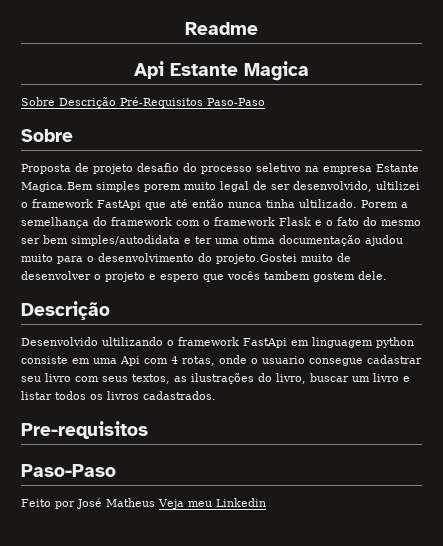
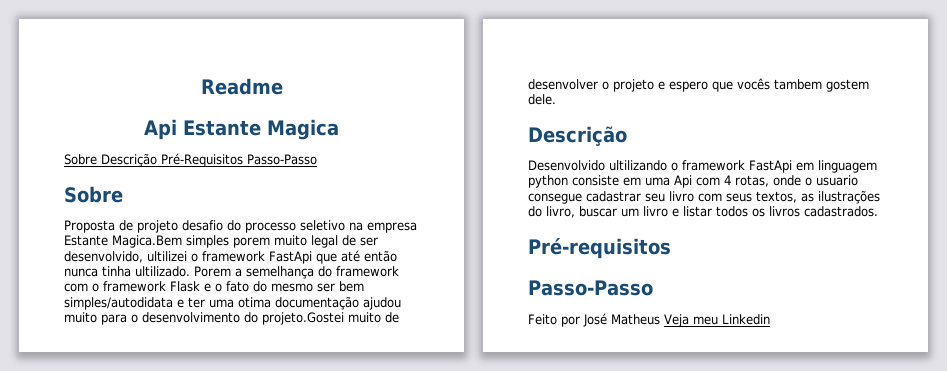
- Sobre Descrição Pré-Requisitos Paso-Paso
+ Sobre Descrição Pré-Requisitos Passo-Passo
- Pre-requisitos
- Paso-Paso
+ Pré-requisitos
+ Passo-Passo

